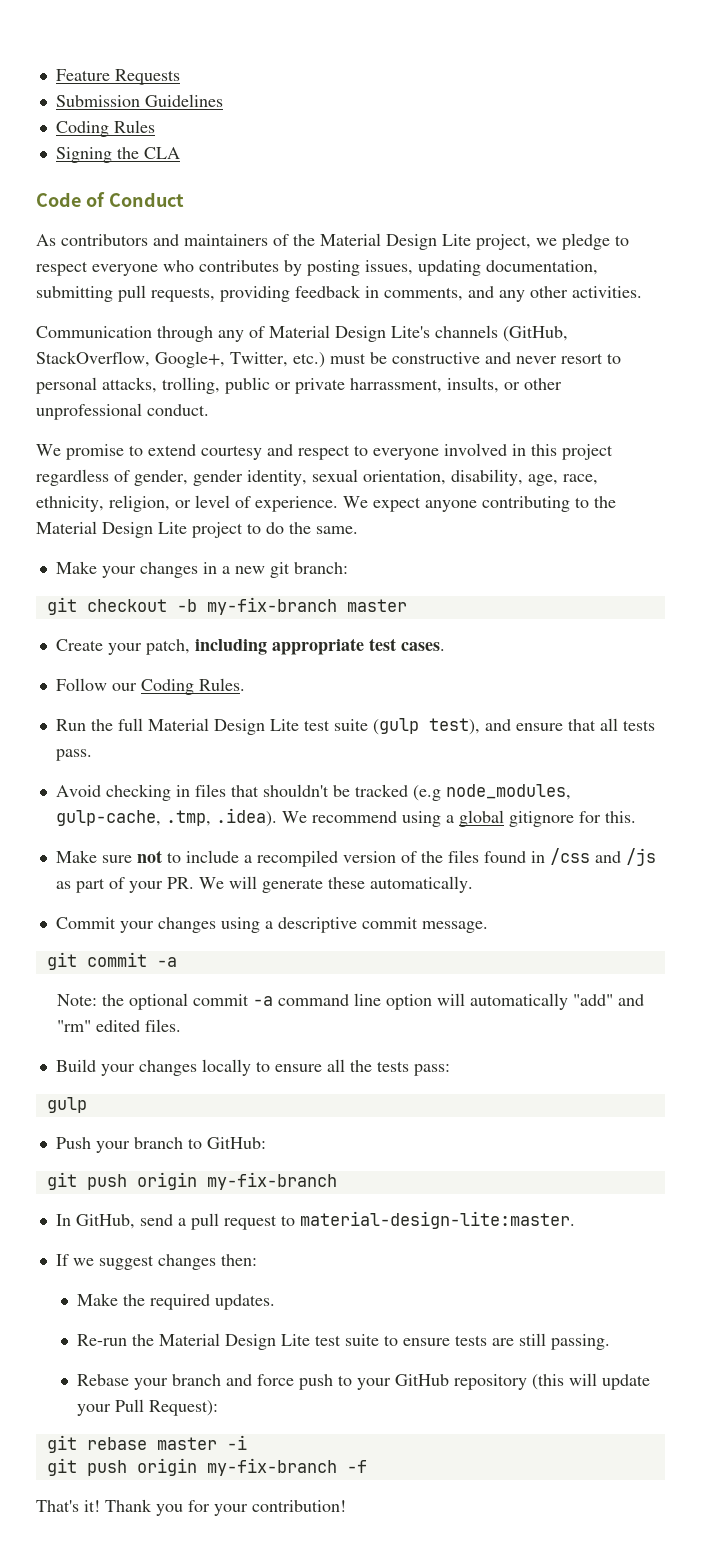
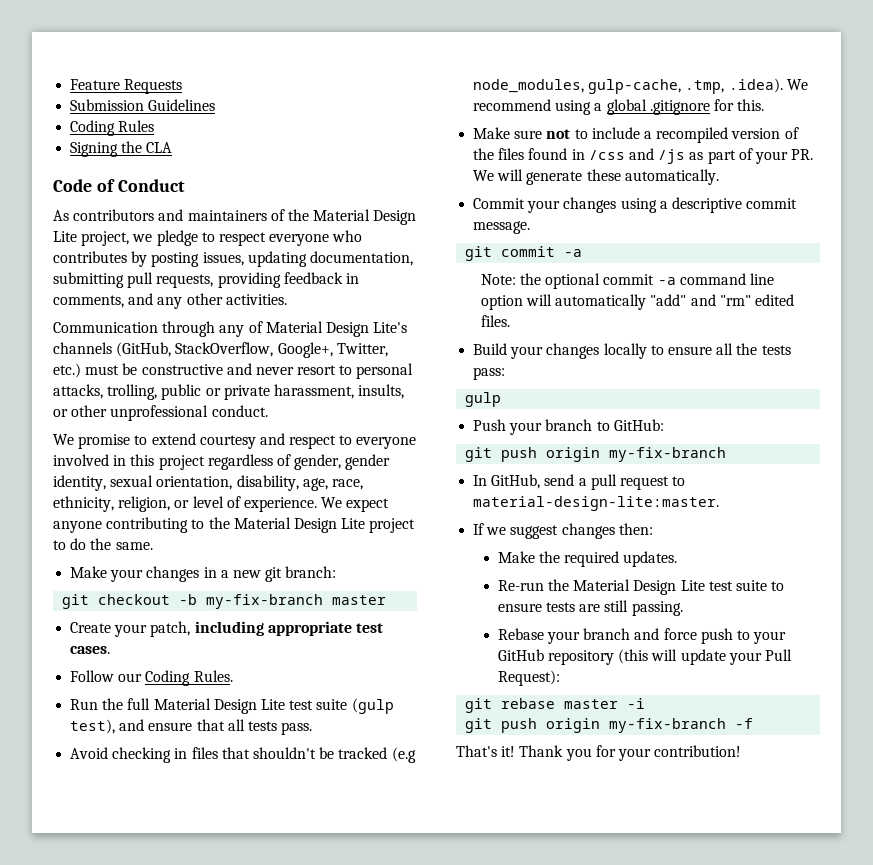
- Communication through any of Material Design Lite's channels (GitHub, StackOverflow, Google+, Twitter, etc.) must be constructive and never resort to personal attacks, trolling, public or private harrassment, insults, or other unprofessional conduct.
+ Communication through any of Material Design Lite's channels (GitHub, StackOverflow, Google+, Twitter, etc.) must be constructive and never resort to personal attacks, trolling, public or private harassment, insults, or other unprofessional conduct.
- Avoid checking in files that shouldn't be tracked (e.g node_modules, gulp-cache, .tmp, .idea). We recommend using a global gitignore for this.
+ Avoid checking in files that shouldn't be tracked (e.g node_modules, gulp-cache, .tmp, .idea). We recommend using a global .gitignore for this.

